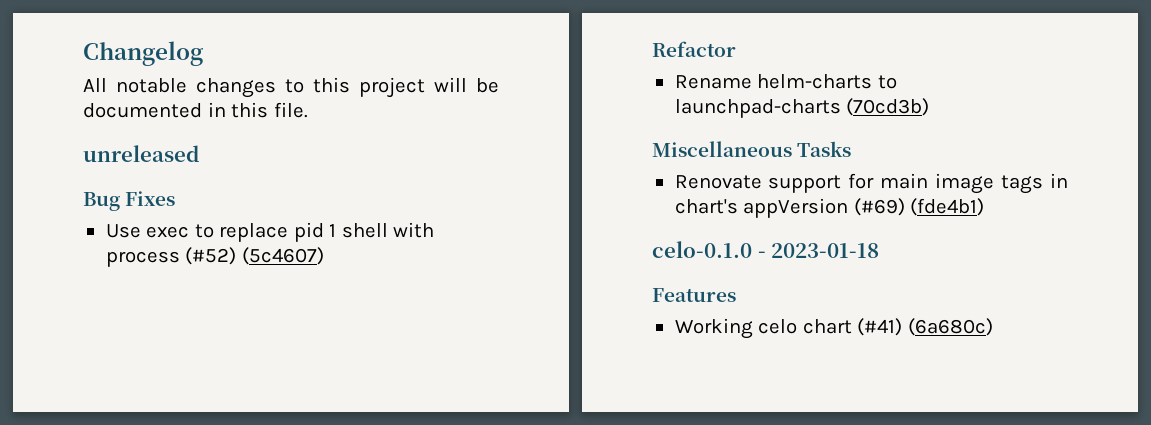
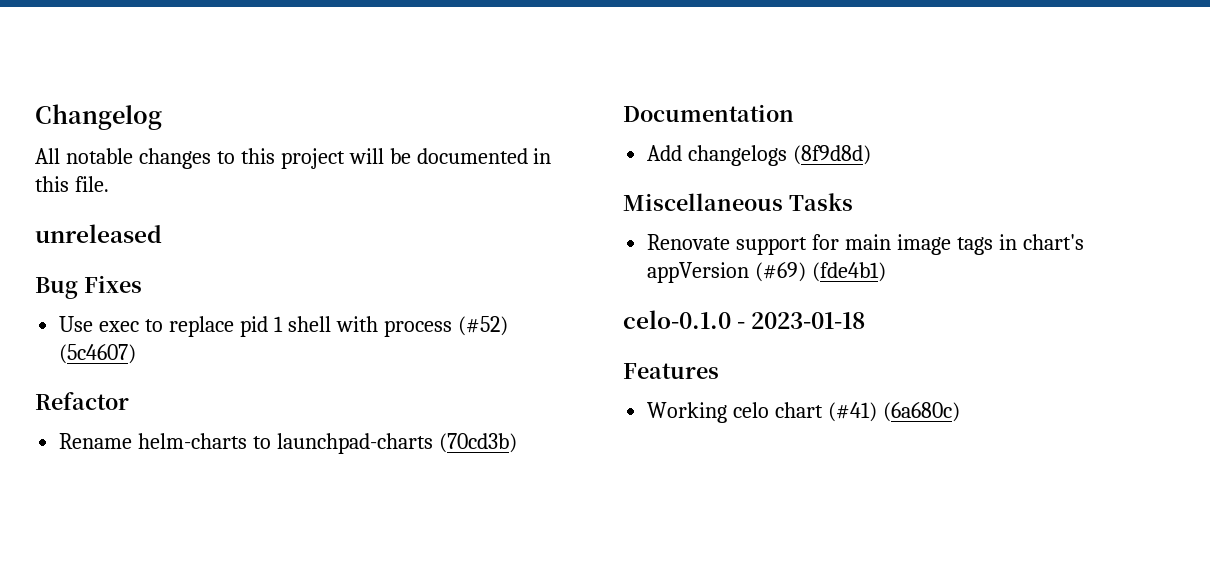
+ Documentation
+ Add changelogs (8f9d8d)

